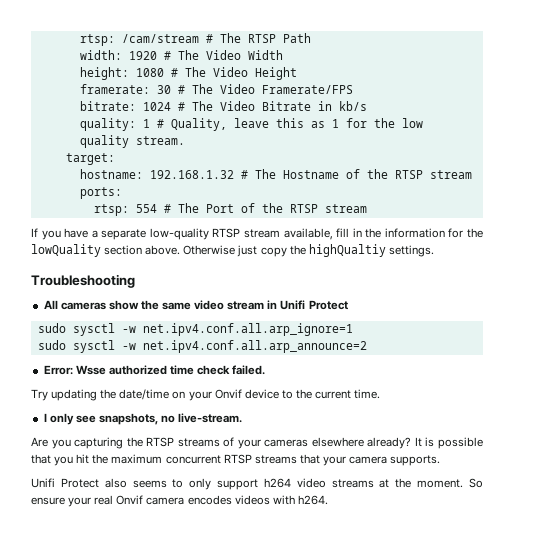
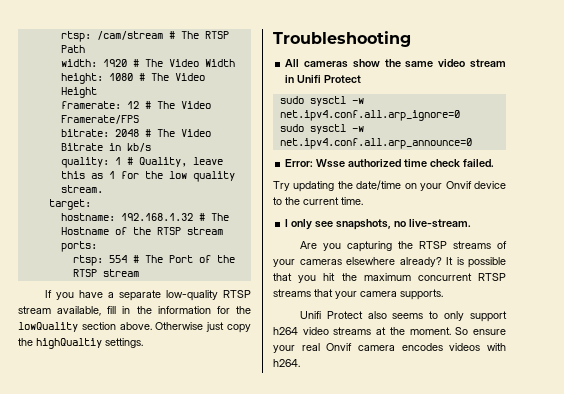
- framerate: 30 # The Video Framerate/FPS
+ framerate: 12 # The Video Framerate/FPS
- bitrate: 1024 # The Video Bitrate in kb/s
+ bitrate: 2048 # The Video Bitrate in kb/s
- sudo sysctl -w net.ipv4.conf.all.arp_ignore=1
- sudo sysctl -w net.ipv4.conf.all.arp_announce=2
+ sudo sysctl -w net.ipv4.conf.all.arp_ignore=0
+ sudo sysctl -w net.ipv4.conf.all.arp_announce=0

